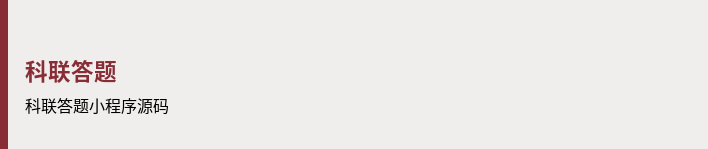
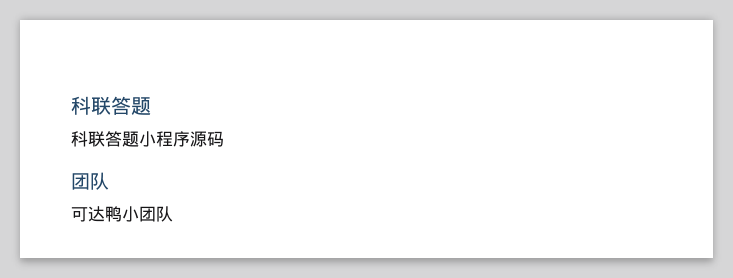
  科联答题小程序源码
+ 团队
+ 可达鸭小团队

